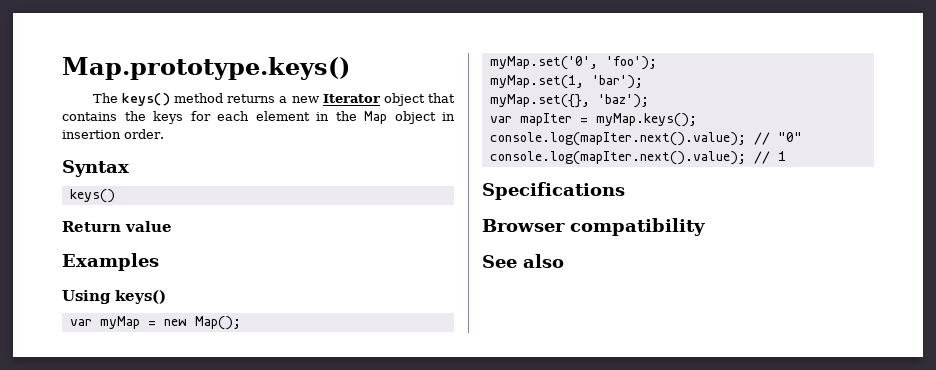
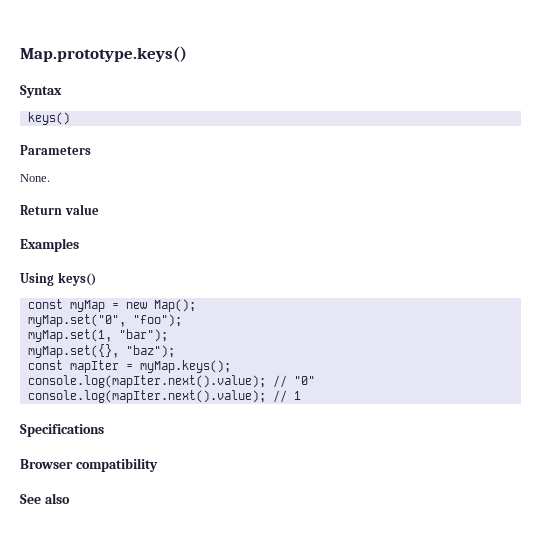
- The keys() method returns a new Iterator object that contains the keys for each element in the Map object in insertion order.
+ Parameters
+ None.
- var myMap = new Map();
+ const myMap = new Map();
- myMap.set('0', 'foo');
+ myMap.set("0", "foo");
- myMap.set(1, 'bar');
+ myMap.set(1, "bar");
- myMap.set({}, 'baz');
- var mapIter = myMap.keys();
+ myMap.set({}, "baz");
+ const mapIter = myMap.keys();

